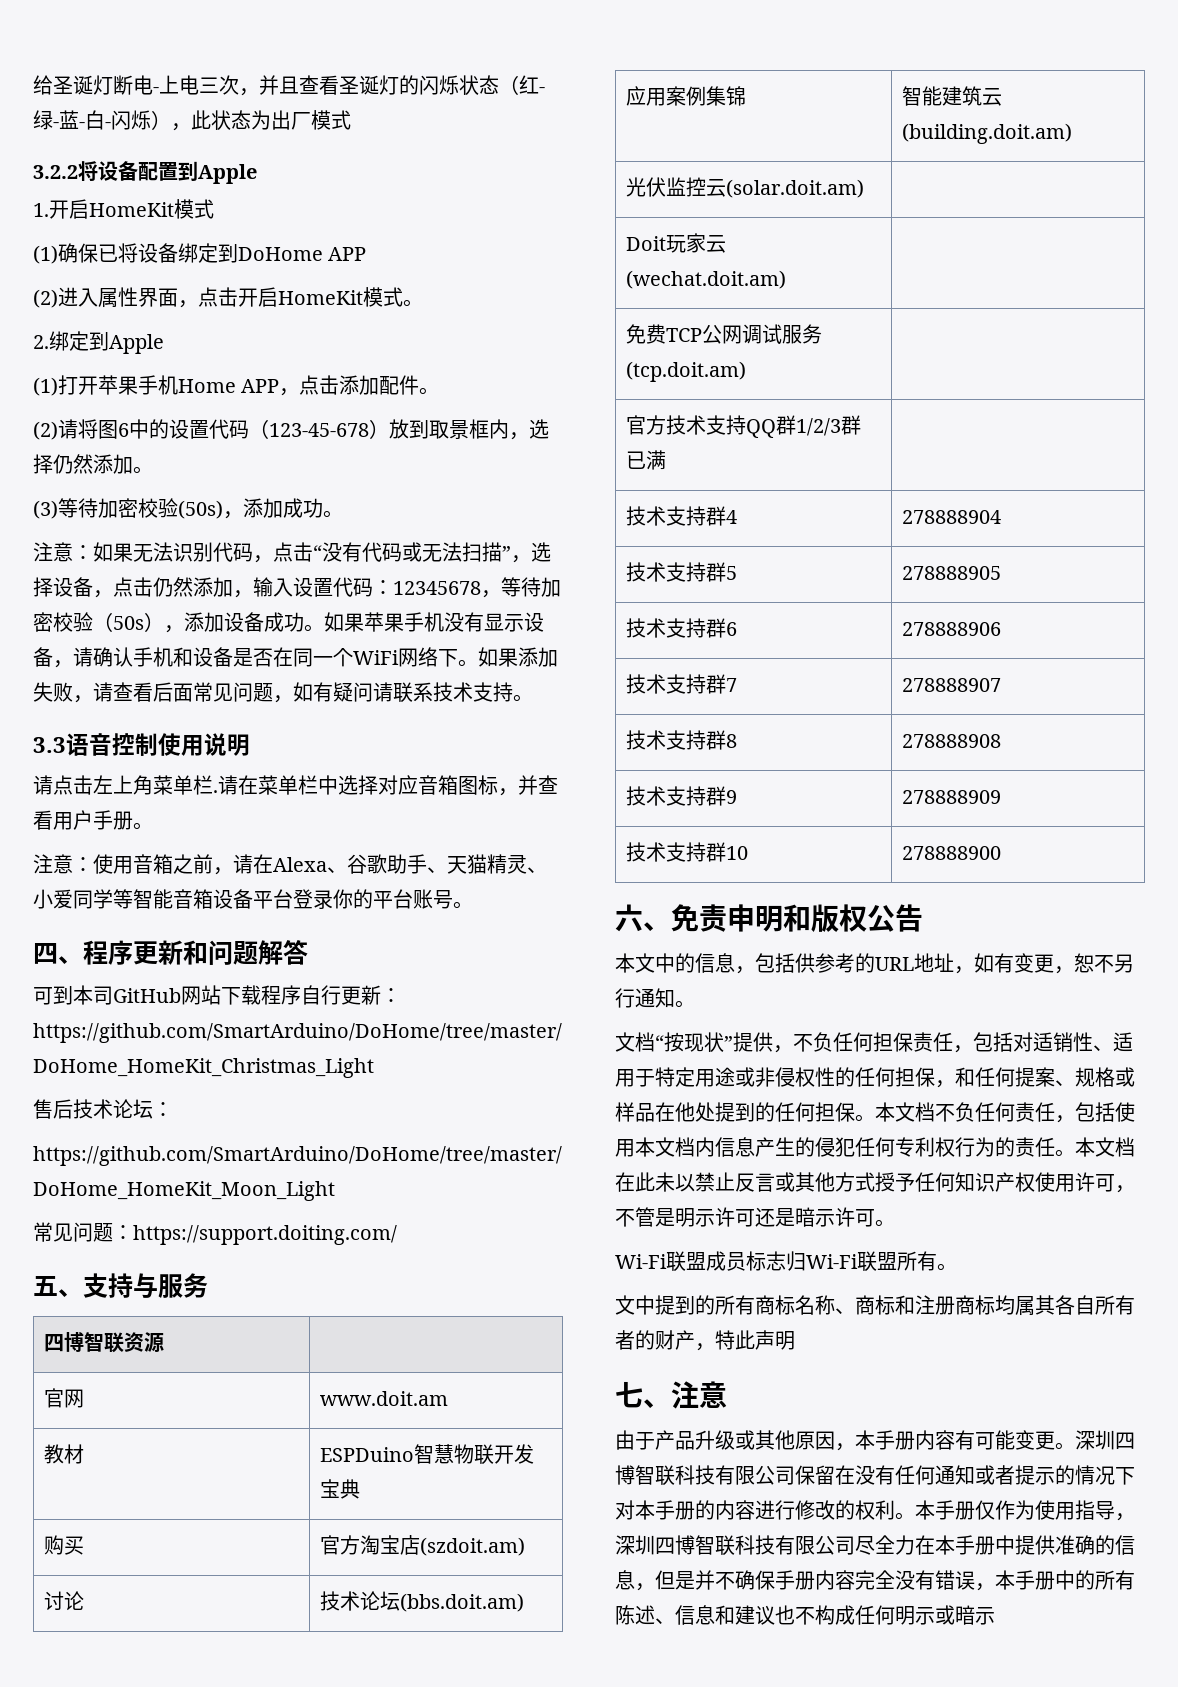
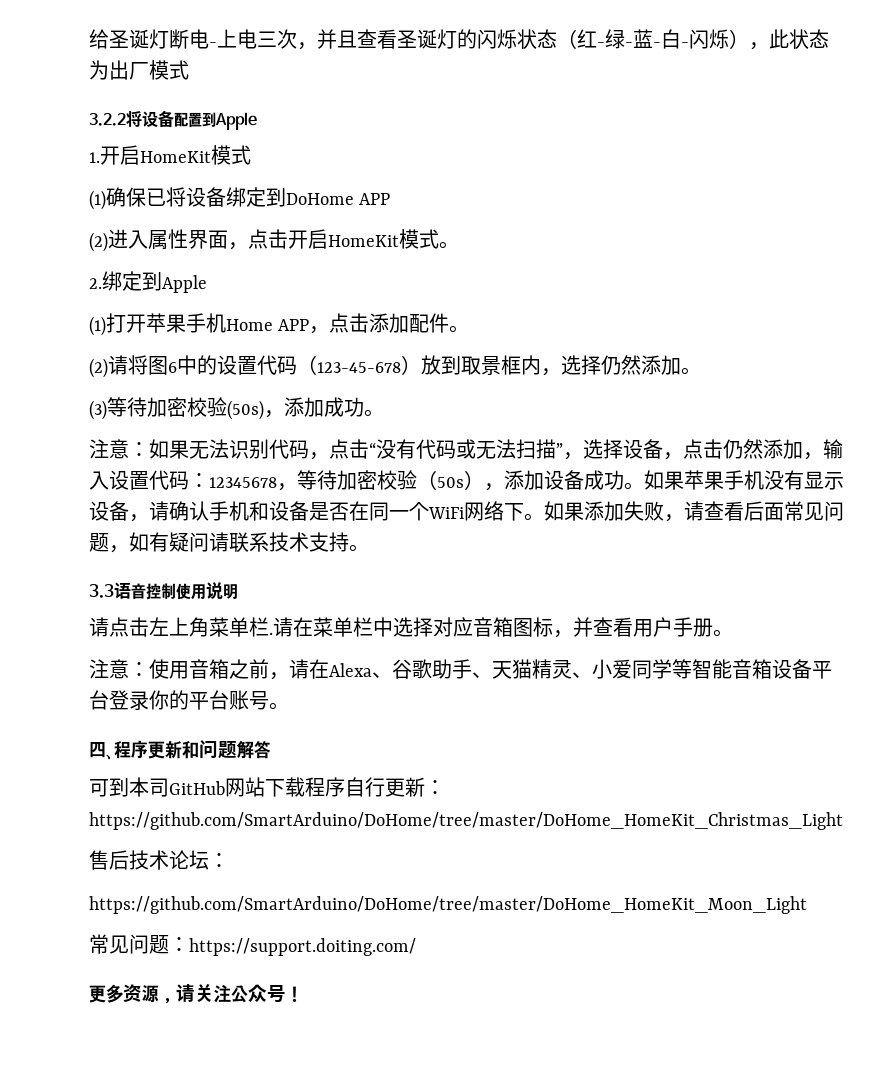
- 五、支持与服务
- 四博智联资源 |
- 官网 | www.doit.am
- 教材 | ESPDuino智慧物联开发宝典
- 购买 | 官方淘宝店(szdoit.am)
- 讨论 | 技术论坛(bbs.doit.am)
- 应用案例集锦 | 智能建筑云(building.doit.am)
- 光伏监控云(solar.doit.am) |
- Doit玩家云(wechat.doit.am) |
- 免费TCP公网调试服务(tcp.doit.am) |
- 官方技术支持QQ群1/2/3群已满 |
- 技术支持群4 | 278888904
- 技术支持群5 | 278888905
- 技术支持群6 | 278888906
- 技术支持群7 | 278888907
- 技术支持群8 | 278888908
- 技术支持群9 | 278888909
- 技术支持群10 | 278888900
- 六、免责申明和版权公告
- 本文中的信息，包括供参考的URL地址，如有变更，恕不另行通知。
- 文档“按现状”提供，不负任何担保责任，包括对适销性、适用于特定用途或非侵权性的任何担保，和任何提案、规格或样品在他处提到的任何担保。本文档不负任何责任，包括使用本文档内信息产生的侵犯任何专利权行为的责任。本文档在此未以禁止反言或其他方式授予任何知识产权使用许可，不管是明示许可还是暗示许可。
- Wi-Fi联盟成员标志归Wi-Fi联盟所有。
- 文中提到的所有商标名称、商标和注册商标均属其各自所有者的财产，特此声明
- 七、注意
- 由于产品升级或其他原因，本手册内容有可能变更。深圳四博智联科技有限公司保留在没有任何通知或者提示的情况下对本手册的内容进行修改的权利。本手册仅作为使用指导，深圳四博智联科技有限公司尽全力在本手册中提供准确的信息，但是并不确保手册内容完全没有错误，本手册中的所有陈述、信息和建议也不构成任何明示或暗示
+ 更多资源，请关注公众号！

